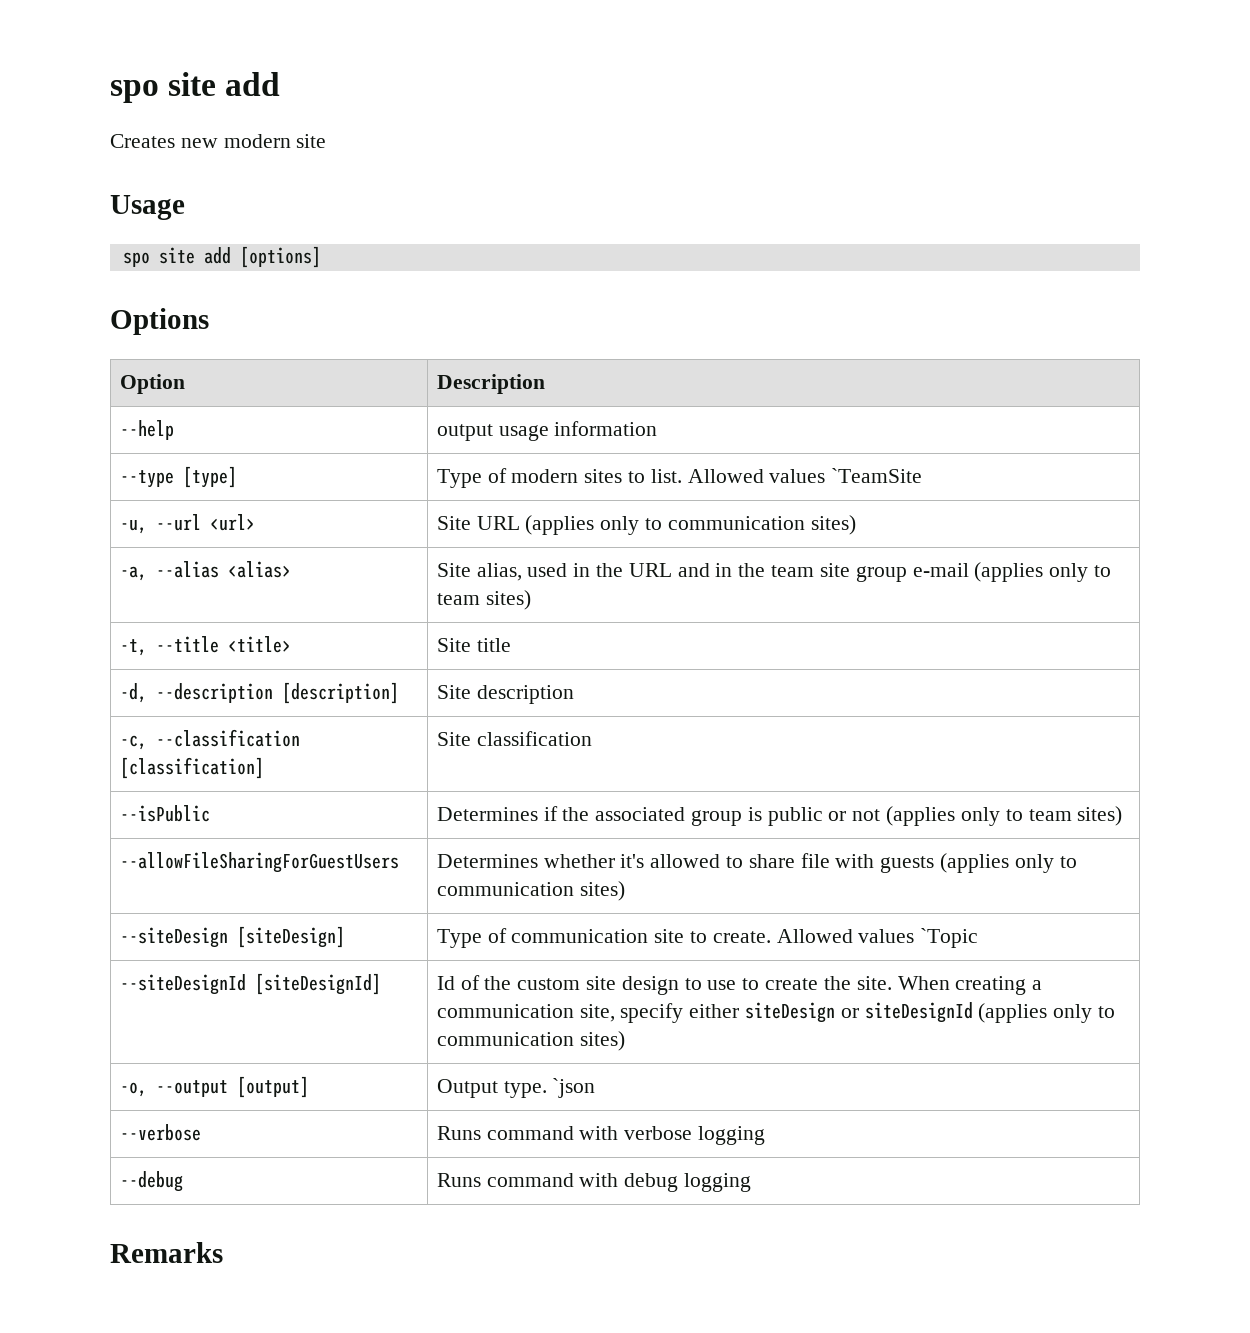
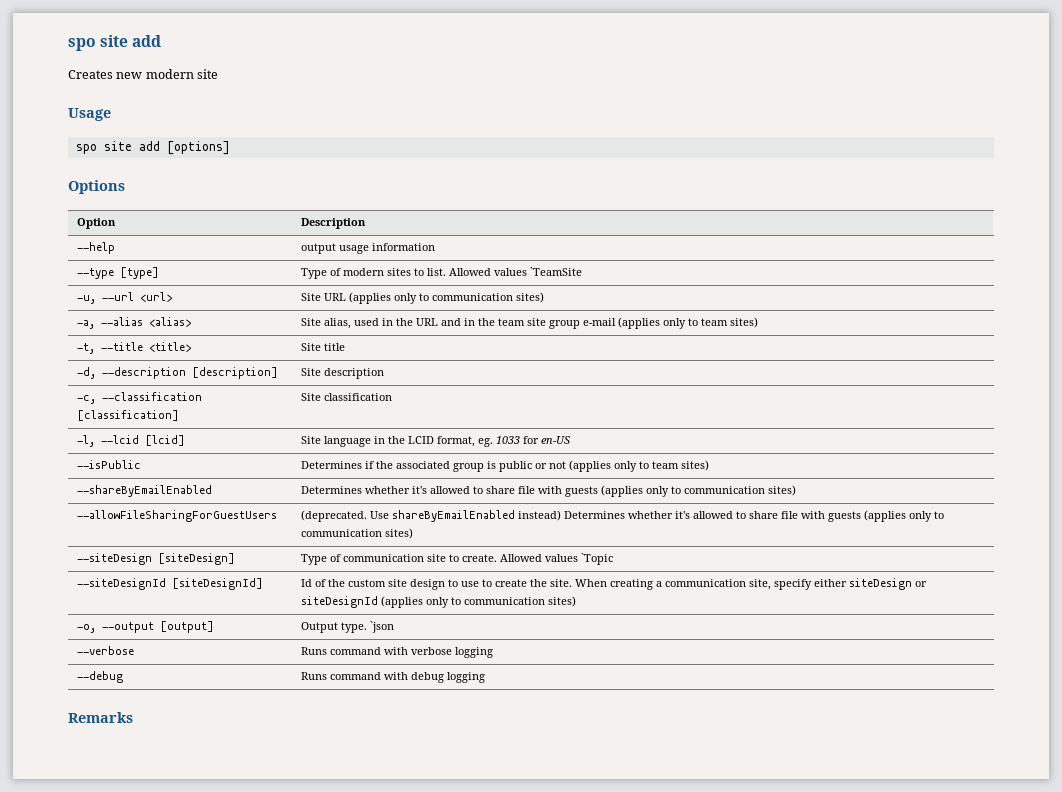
+ -l, --lcid [lcid] | Site language in the LCID format, eg. 1033 for en-US
- --allowFileSharingForGuestUsers | Determines whether it's allowed to share file with guests (applies only to communication sites)
+ --shareByEmailEnabled | Determines whether it's allowed to share file with guests (applies only to communication sites)
+ --allowFileSharingForGuestUsers | (deprecated. Use shareByEmailEnabled instead) Determines whether it's allowed to share file with guests (applies only to communication sites)

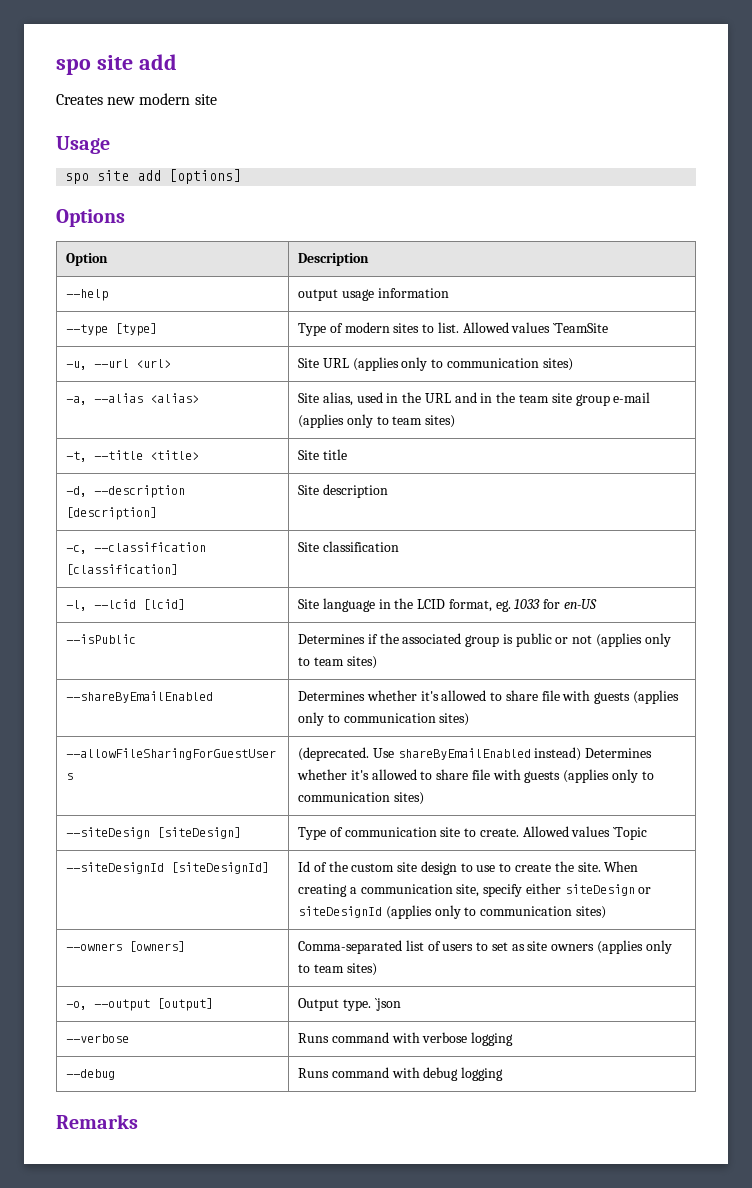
+ --owners [owners] | Comma-separated list of users to set as site owners (applies only to team sites)

